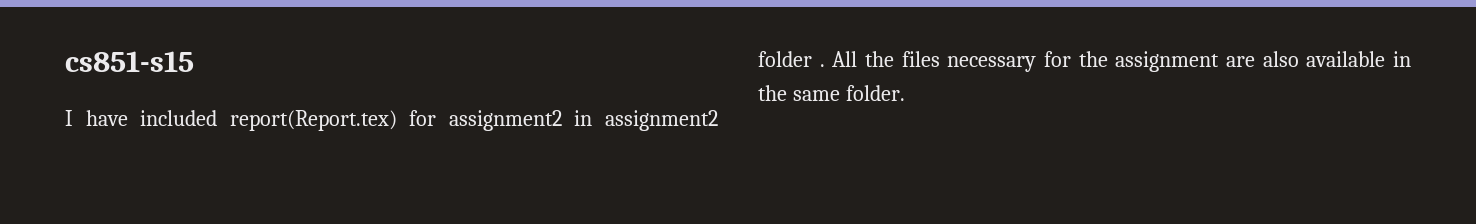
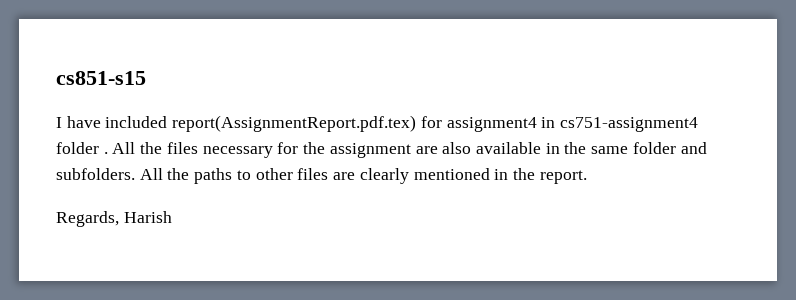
- I have included report(Report.tex) for assignment2 in assignment2 folder .
+ I have included report(AssignmentReport.pdf.tex) for assignment4 in cs751-assignment4 folder .
- All the files necessary for the assignment are also available in the same folder.
+ All the files necessary for the assignment are also available in the same folder and subfolders. All the paths to other files are clearly mentioned in the report.
+ Regards, Harish

